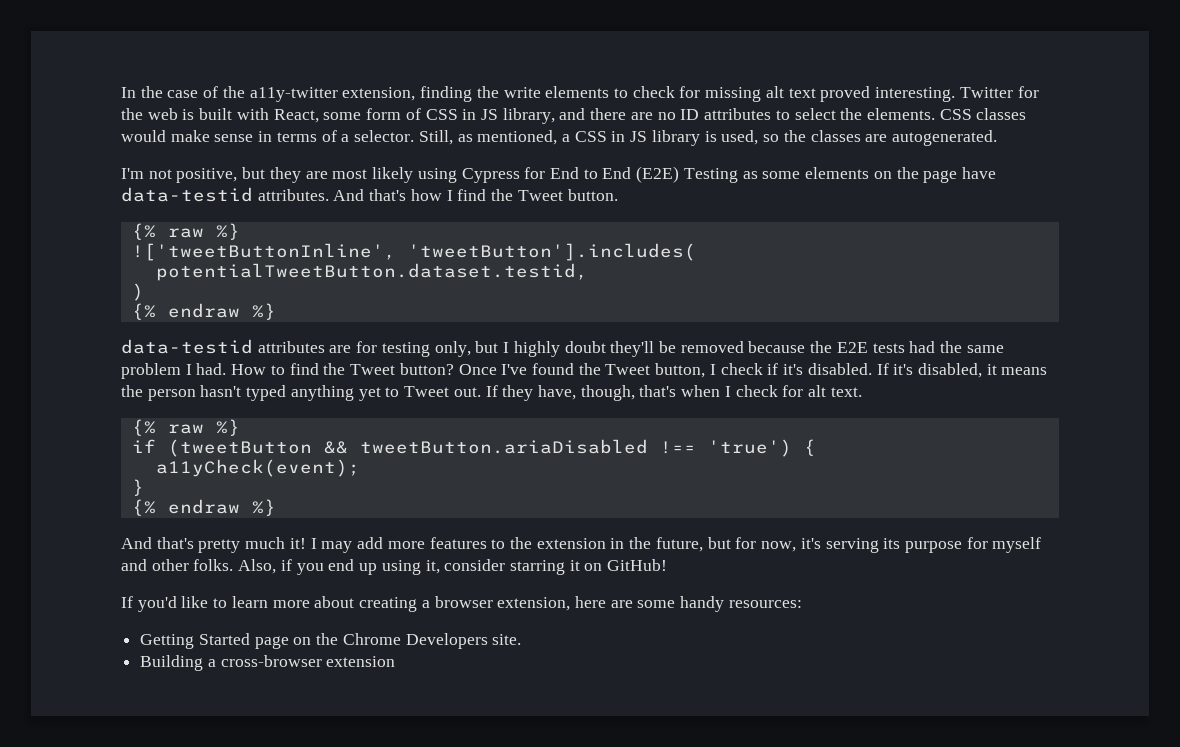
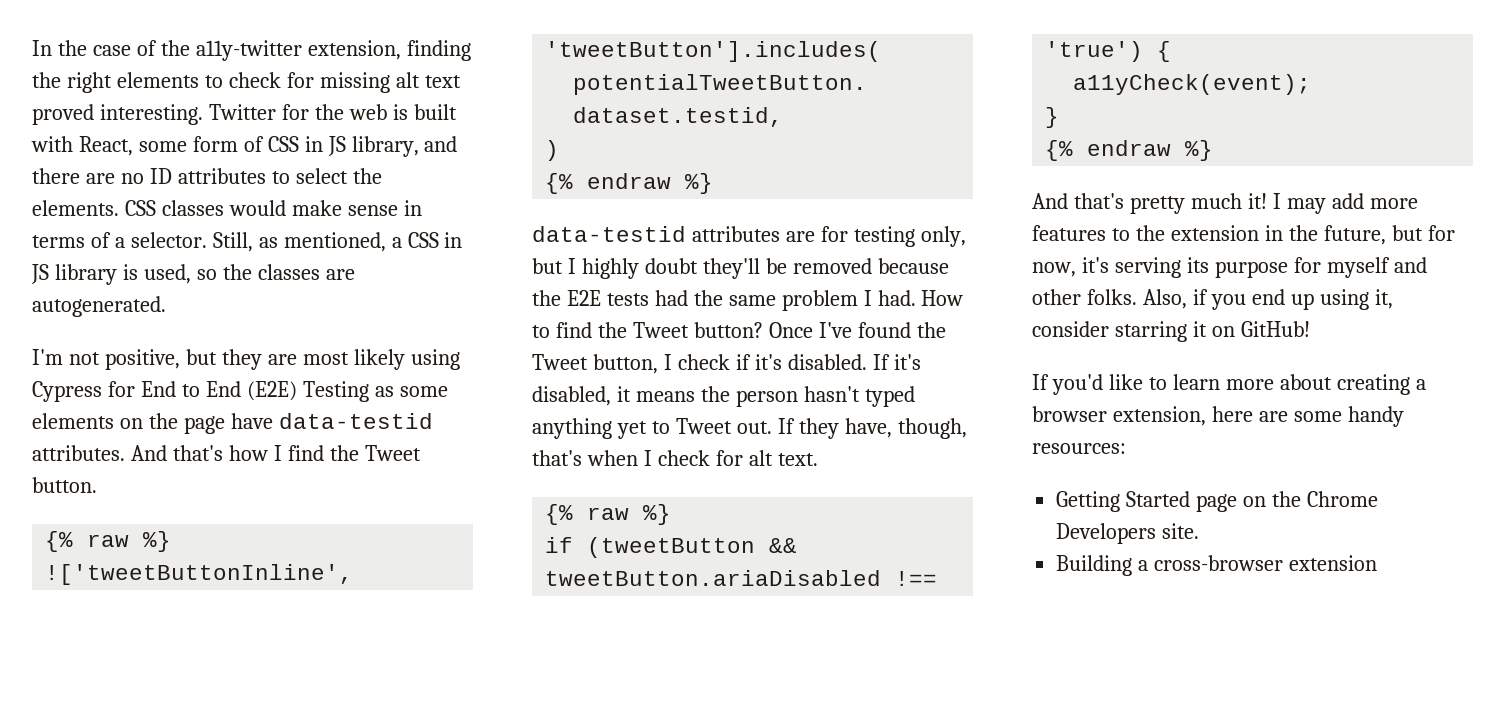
- In the case of the a11y-twitter extension, finding the write elements to check for missing alt text proved interesting.
+ In the case of the a11y-twitter extension, finding the right elements to check for missing alt text proved interesting.

